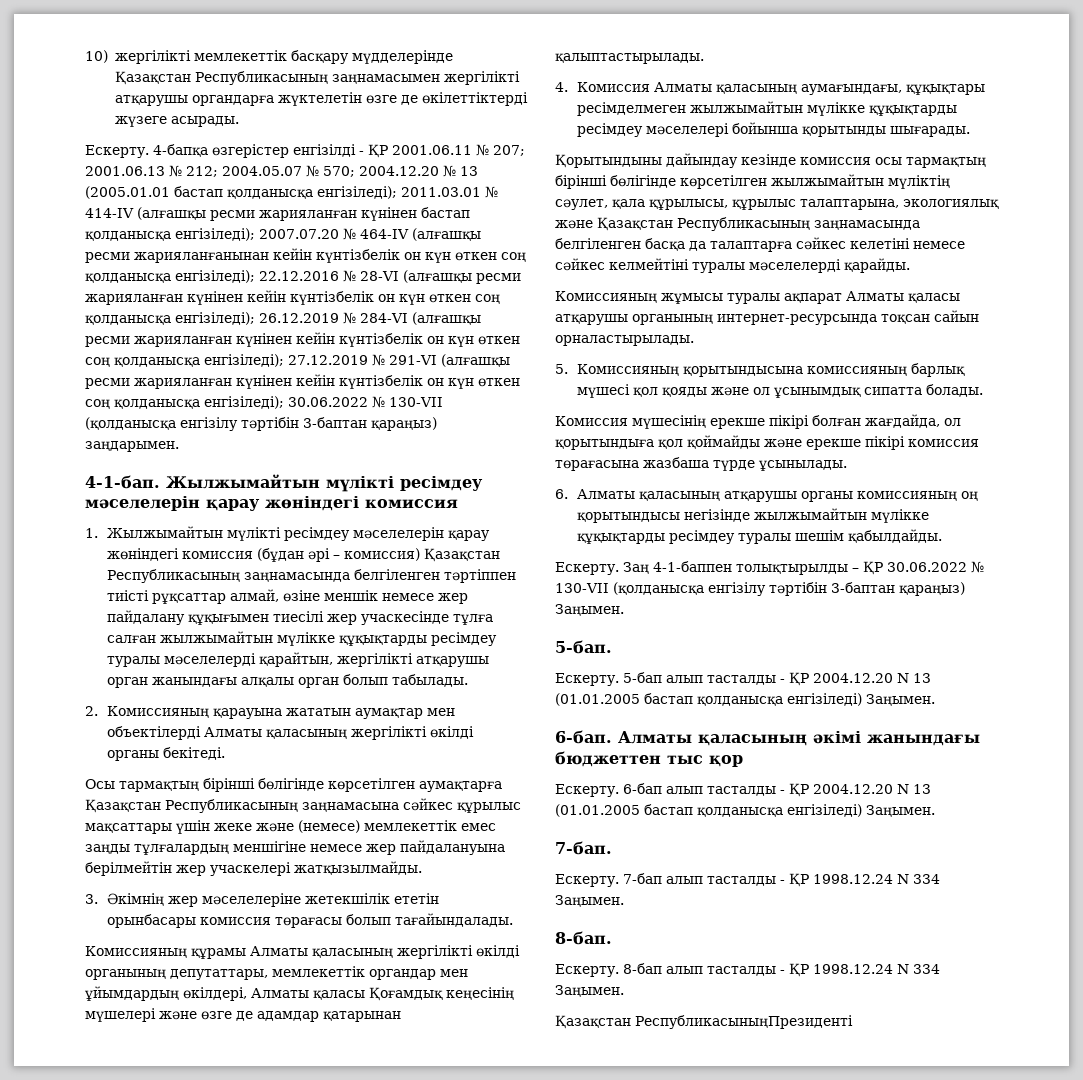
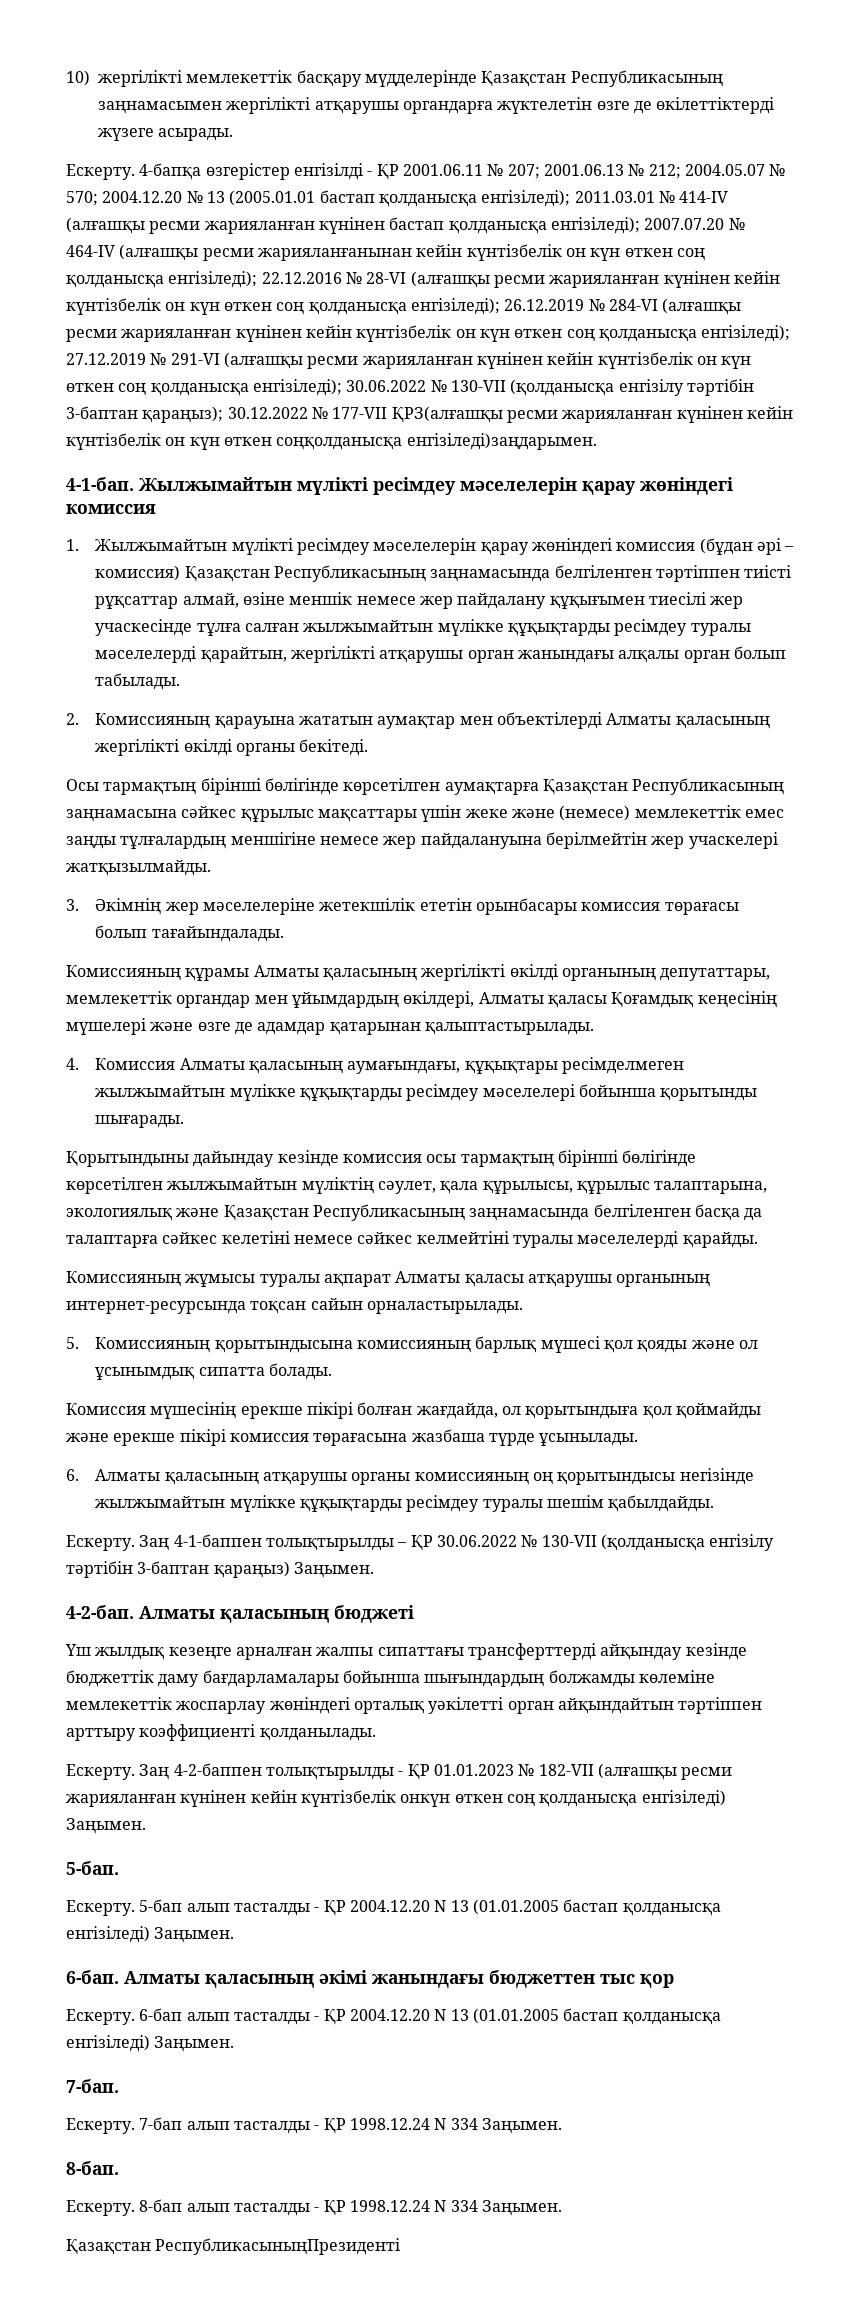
- 30.06.2022 № 130-VII (қолданысқа енгізілу тәртібін 3-баптан қараңыз) заңдарымен.
+ 30.06.2022 № 130-VII (қолданысқа енгізілу тәртібін 3-баптан қараңыз); 30.12.2022 № 177-VII ҚРЗ(алғашқы ресми жарияланған күнінен кейін күнтізбелік он күн өткен соңқолданысқа енгізіледі)заңдарымен.
+ 4-2-бап. Алматы қаласының бюджеті
+ Үш жылдық кезеңге арналған жалпы сипаттағы трансферттерді айқындау кезінде бюджеттік даму бағдарламалары бойынша шығындардың болжамды көлеміне мемлекеттік жоспарлау жөніндегі орталық уәкілетті орган айқындайтын тәртіппен арттыру коэффициенті қолданылады.
+ Ескерту. Заң 4-2-баппен толықтырылды - ҚР 01.01.2023 № 182-VII (алғашқы ресми жарияланған күнінен кейін күнтізбелік онкүн өткен соң қолданысқа енгізіледі) Заңымен.

